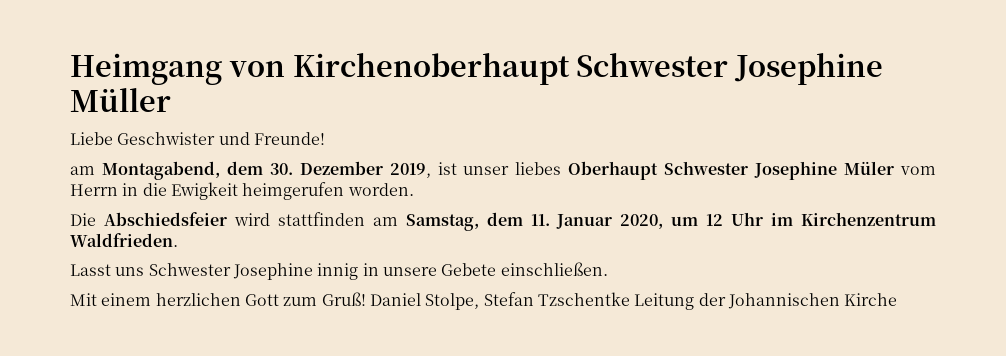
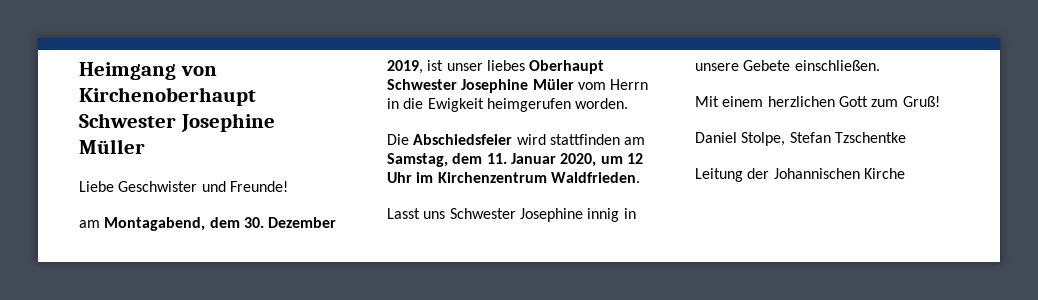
- Mit einem herzlichen Gott zum Gruß! Daniel Stolpe, Stefan Tzschentke Leitung der Johannischen Kirche
+ Mit einem herzlichen Gott zum Gruß!
+ Daniel Stolpe, Stefan Tzschentke
+ Leitung der Johannischen Kirche

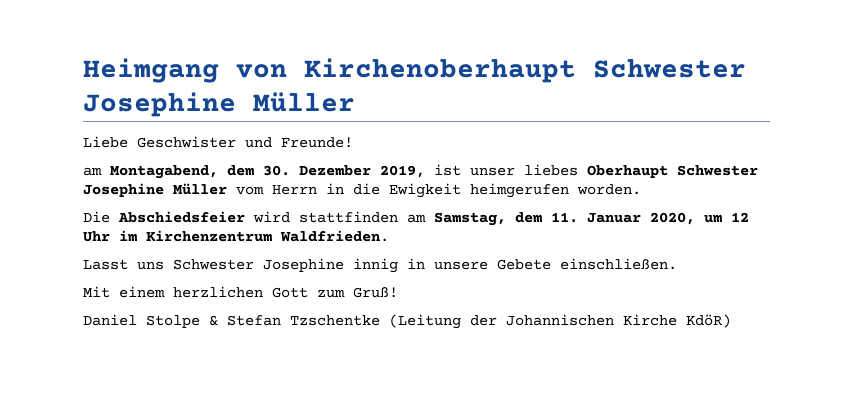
- am Montagabend, dem 30. Dezember 2019, ist unser liebes Oberhaupt Schwester Josephine Müler vom Herrn in die Ewigkeit heimgerufen worden.
+ am Montagabend, dem 30. Dezember 2019, ist unser liebes Oberhaupt Schwester Josephine Müller vom Herrn in die Ewigkeit heimgerufen worden.
- Daniel Stolpe, Stefan Tzschentke
- Leitung der Johannischen Kirche
+ Daniel Stolpe & Stefan Tzschentke (Leitung der Johannischen Kirche KdöR)

